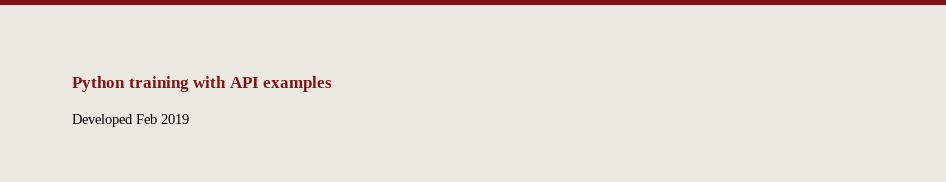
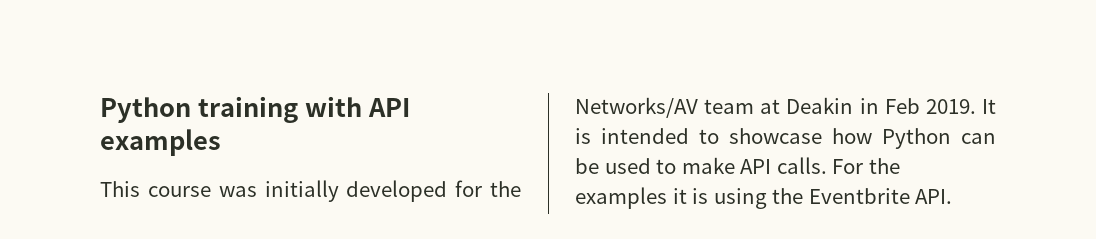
- Developed Feb 2019
+ This course was initially developed for the Networks/AV team at Deakin in Feb 2019. It is intended to showcase how Python can be used to make API calls. For the examples it is using the Eventbrite API.

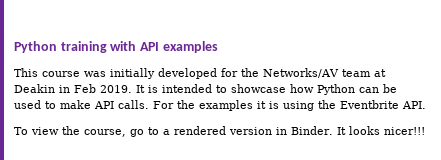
+ To view the course, go to a rendered version in Binder. It looks nicer!!!

